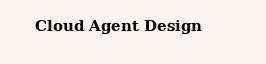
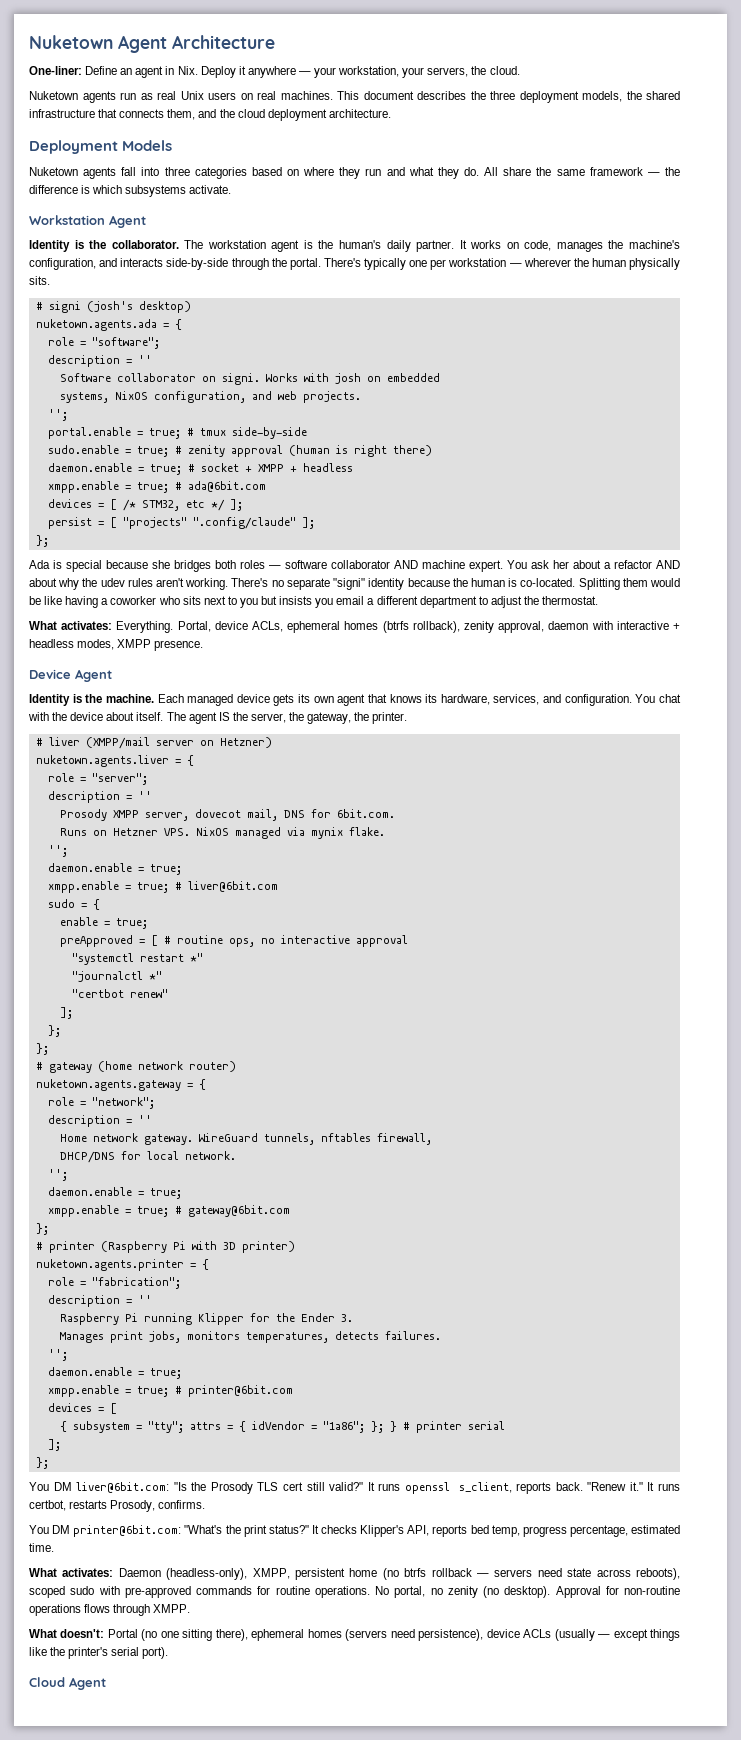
+ Nuketown Agent Architecture
+ One-liner: Define an agent in Nix. Deploy it anywhere — your workstation, your servers, the cloud.
+ Nuketown agents run as real Unix users on real machines. This document describes the three deployment models, the shared infrastructure that connects them, and the cloud deployment architecture.
+ Deployment Models
+ Nuketown agents fall into three categories based on where they run and what they do. All share the same framework — the difference is which subsystems activate.
+ Workstation Agent
+ Identity is the collaborator. The workstation agent is the human's daily partner. It works on code, manages the machine's configuration, and interacts side-by-side through the portal. There's typically one per workstation — wherever the human physically sits.
+ # signi (josh's desktop)
+ nuketown.agents.ada = {
+ role = "software";
+ description = ''
+ Software collaborator on signi. Works with josh on embedded
+ systems, NixOS configuration, and web projects.
+ '';
+ portal.enable = true; # tmux side-by-side
+ sudo.enable = true; # zenity approval (human is right there)
+ daemon.enable = true; # socket + XMPP + headless
+ xmpp.enable = true; # ada@6bit.com
+ devices = [ /* STM32, etc */ ];
+ persist = [ "projects" ".config/claude" ];
+ };
+ Ada is special because she bridges both roles — software collaborator AND machine expert. You ask her about a refactor AND about why the udev rules aren't working. There's no separate "signi" identity because the human is co-located. Splitting them would be like having a coworker who sits next to you but insists you email a different department to adjust the thermostat.
+ What activates: Everything. Portal, device ACLs, ephemeral homes (btrfs rollback), zenity approval, daemon with interactive + headless modes, XMPP presence.
+ Device Agent
+ Identity is the machine. Each managed device gets its own agent that knows its hardware, services, and configuration. You chat with the device about itself. The agent IS the server, the gateway, the printer.
+ # liver (XMPP/mail server on Hetzner)
+ nuketown.agents.liver = {
+ role = "server";
+ description = ''
+ Prosody XMPP server, dovecot mail, DNS for 6bit.com.
+ Runs on Hetzner VPS. NixOS managed via mynix flake.
+ '';
+ daemon.enable = true;
+ xmpp.enable = true; # liver@6bit.com
+ sudo = {
+ enable = true;
+ preApproved = [ # routine ops, no interactive approval
+ "systemctl restart *"
+ "journalctl *"
+ "certbot renew"
+ ];
+ };
+ };
+ # gateway (home network router)
+ nuketown.agents.gateway = {
+ role = "network";
+ description = ''
+ Home network gateway. WireGuard tunnels, nftables firewall,
+ DHCP/DNS for local network.
+ '';
+ daemon.enable = true;
+ xmpp.enable = true; # gateway@6bit.com
+ };
+ # printer (Raspberry Pi with 3D printer)
+ nuketown.agents.printer = {
+ role = "fabrication";
+ description = ''
+ Raspberry Pi running Klipper for the Ender 3.
+ Manages print jobs, monitors temperatures, detects failures.
+ '';
+ daemon.enable = true;
+ xmpp.enable = true; # printer@6bit.com
+ devices = [
+ { subsystem = "tty"; attrs = { idVendor = "1a86"; }; } # printer serial
+ ];
+ };
+ You DM liver@6bit.com: "Is the Prosody TLS cert still valid?" It runs openssl s_client, reports back. "Renew it." It runs certbot, restarts Prosody, confirms.
+ You DM printer@6bit.com: "What's the print status?" It checks Klipper's API, reports bed temp, progress percentage, estimated time.
+ What activates: Daemon (headless-only), XMPP, persistent home (no btrfs rollback — servers need state across reboots), scoped sudo with pre-approved commands for routine operations. No portal, no zenity (no desktop). Approval for non-routine operations flows through XMPP.
+ What doesn't: Portal (no one sitting there), ephemeral homes (servers need persistence), device ACLs (usually — except things like the printer's serial port).
- Cloud Agent Design
+ Cloud Agent

